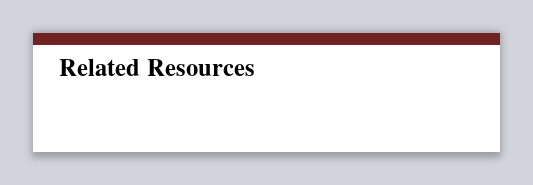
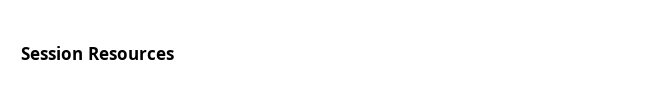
- Related Resources
+ Session Resources

